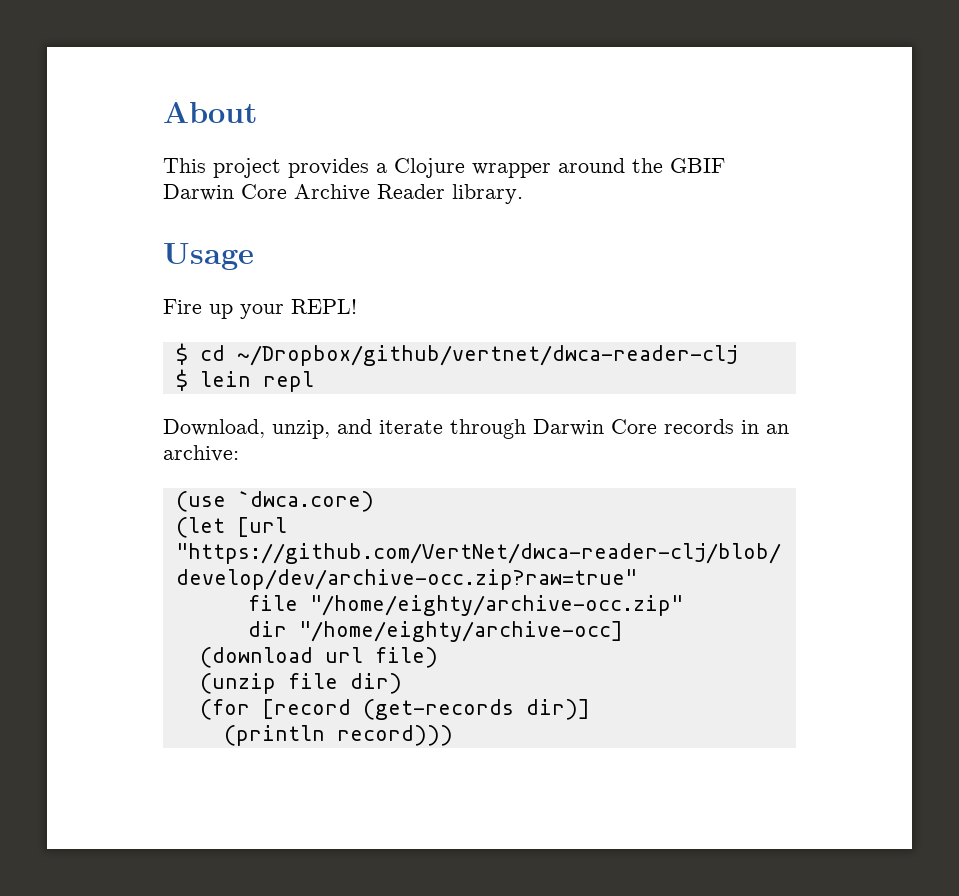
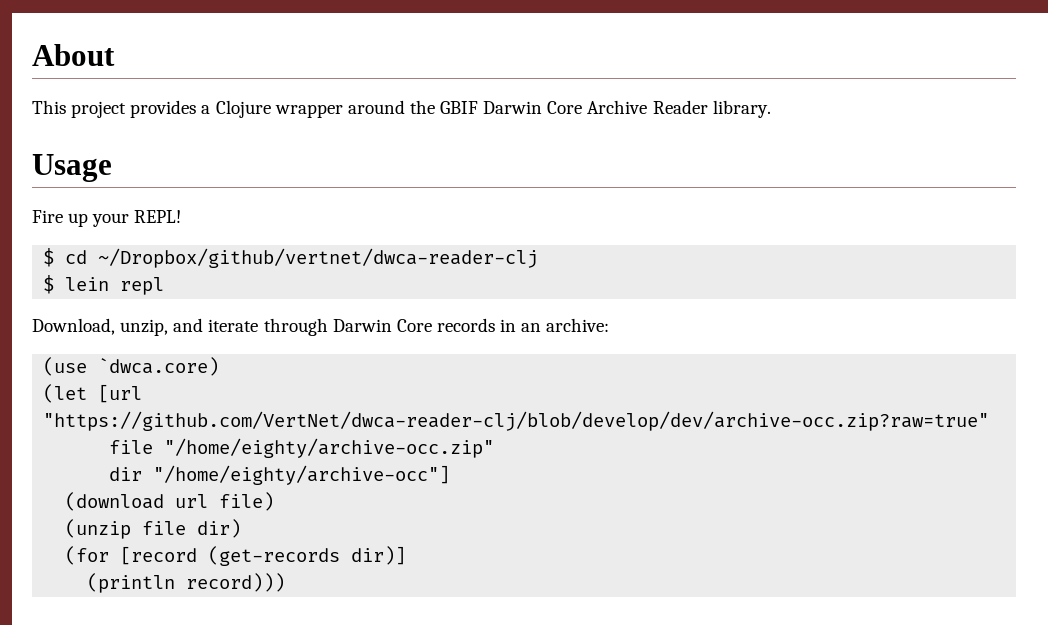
- dir "/home/eighty/archive-occ]
+ dir "/home/eighty/archive-occ"]

